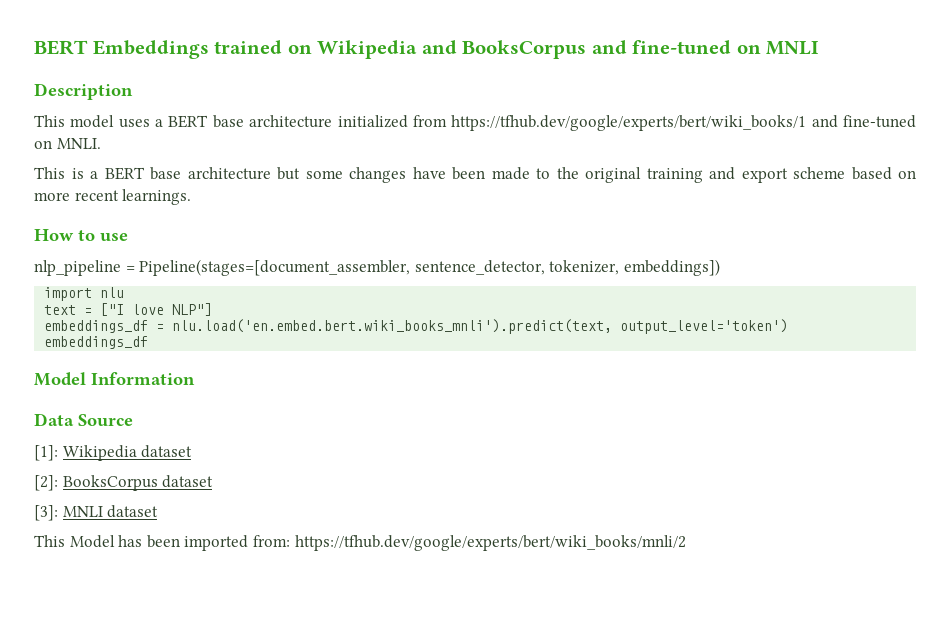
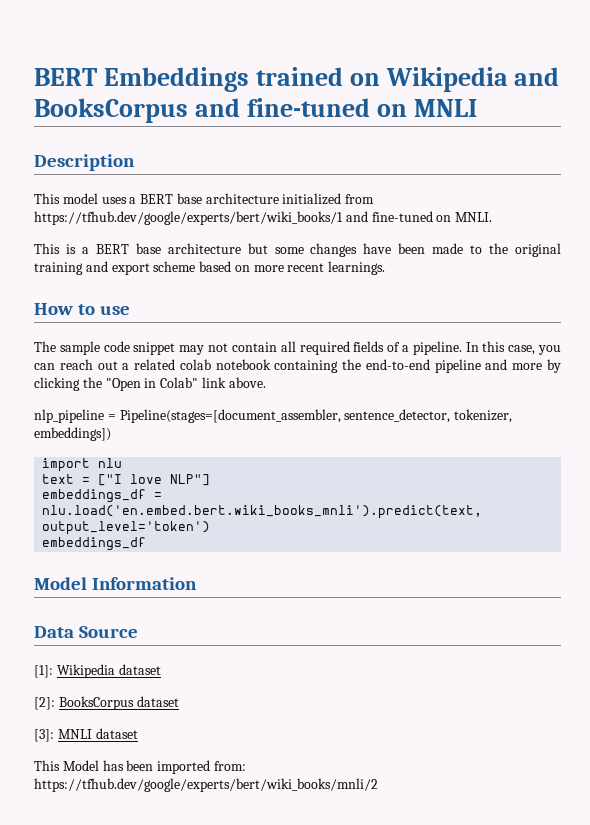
+ The sample code snippet may not contain all required fields of a pipeline. In this case, you can reach out a related colab notebook containing the end-to-end pipeline and more by clicking the "Open in Colab" link above.

